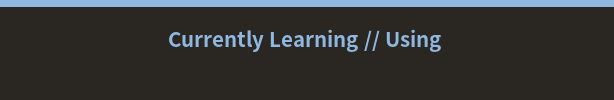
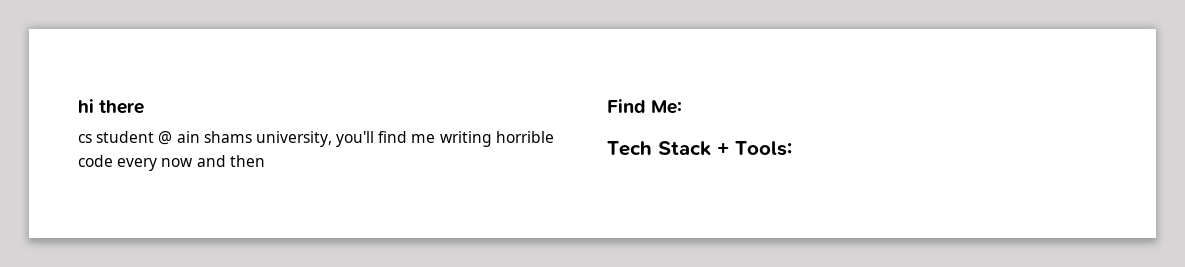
- Currently Learning // Using
+ hi there
+ cs student @ ain shams university, you'll find me writing horrible code every now and then
+ Find Me:
+ Tech Stack + Tools:

